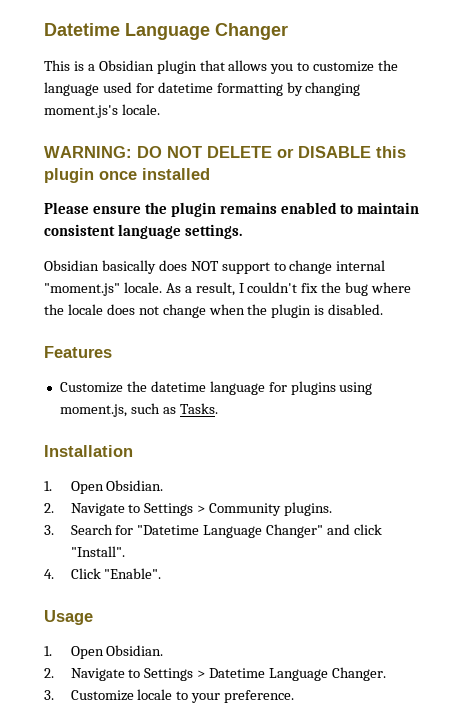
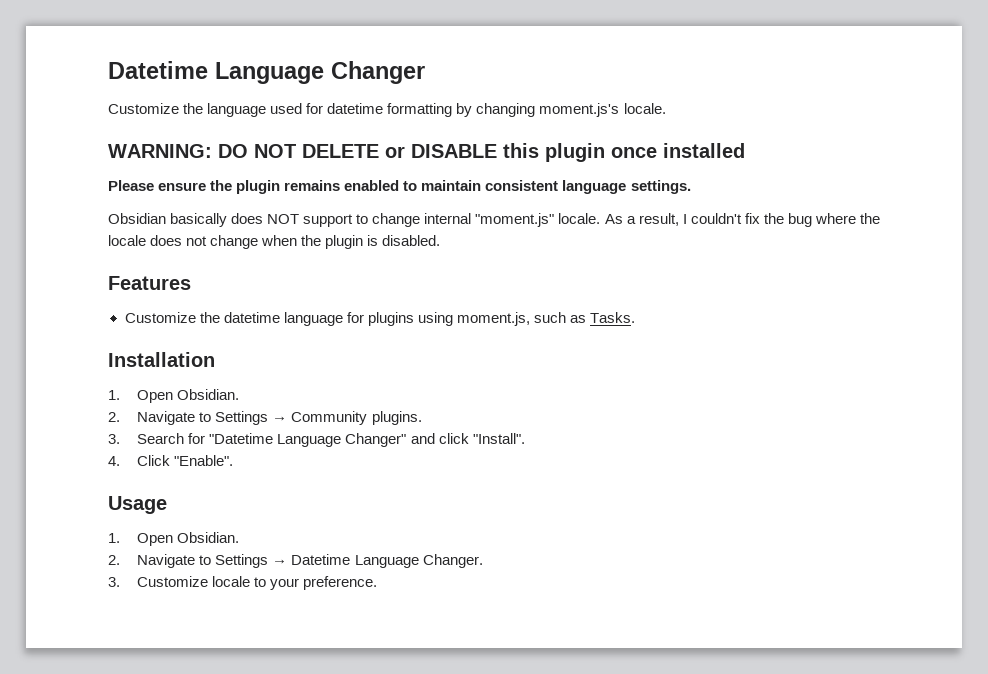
- This is a Obsidian plugin that allows you to customize the language used for datetime formatting by changing moment.js's locale.
+ Customize the language used for datetime formatting by changing moment.js's locale.
- 2. Navigate to Settings > Community plugins.
+ 2. Navigate to Settings → Community plugins.
- 2. Navigate to Settings > Datetime Language Changer.
+ 2. Navigate to Settings → Datetime Language Changer.

